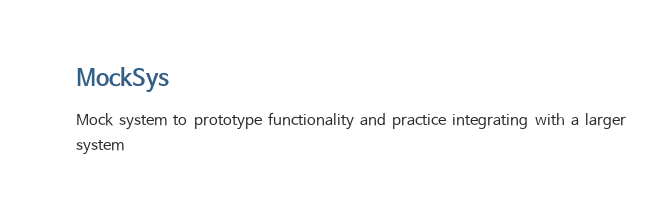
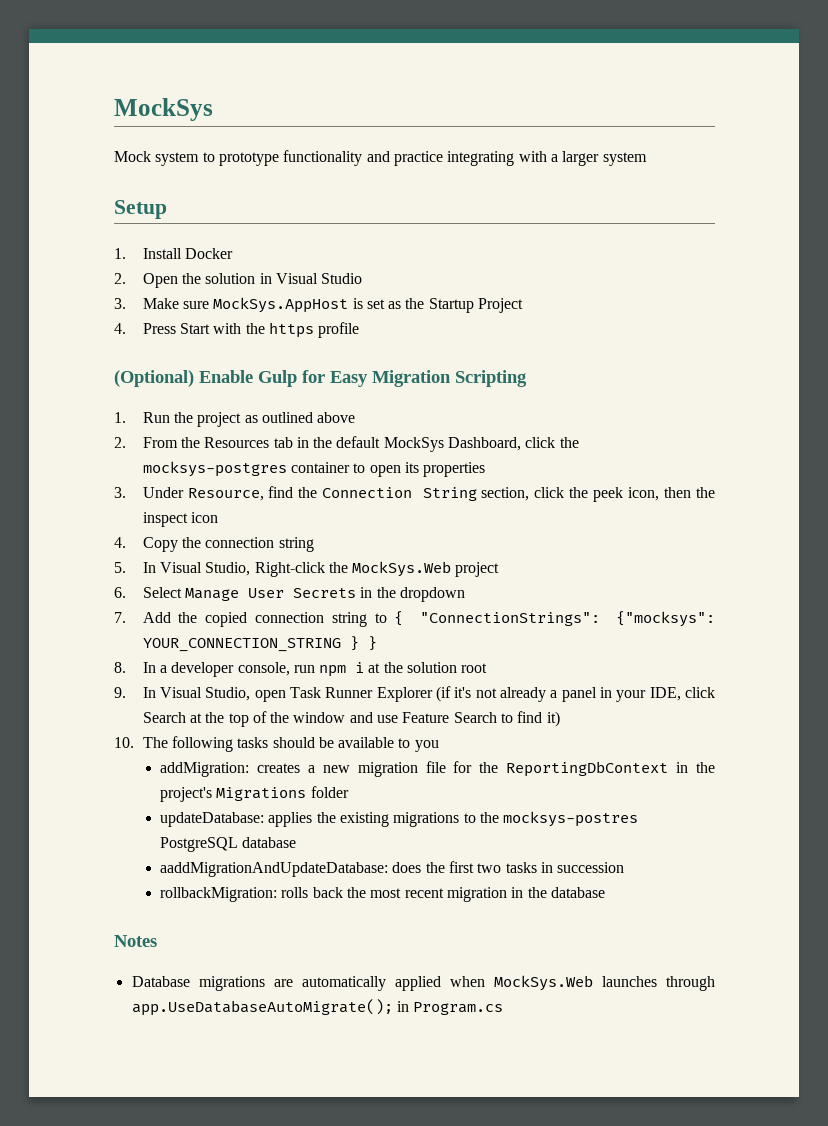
+ Setup
+ 1. Install Docker
+ 2. Open the solution in Visual Studio
+ 3. Make sure MockSys.AppHost is set as the Startup Project
+ 4. Press Start with the https profile
+ (Optional) Enable Gulp for Easy Migration Scripting
+ 1. Run the project as outlined above
+ 2. From the Resources tab in the default MockSys Dashboard, click the mocksys-postgres container to open its properties
+ 3. Under Resource, find the Connection String section, click the peek icon, then the inspect icon
+ 4. Copy the connection string
+ 5. In Visual Studio, Right-click the MockSys.Web project
+ 6. Select Manage User Secrets in the dropdown
+ 7. Add the copied connection string to { "ConnectionStrings": {"mocksys": YOUR_CONNECTION_STRING } }
+ 8. In a developer console, run npm i at the solution root
+ 9. In Visual Studio, open Task Runner Explorer (if it's not already a panel in your IDE, click Search at the top of the window and use Feature Search to find it)
+ 10. The following tasks should be available to you
+ addMigration: creates a new migration file for the ReportingDbContext in the project's Migrations folder
+ updateDatabase: applies the existing migrations to the mocksys-postres PostgreSQL database
+ aaddMigrationAndUpdateDatabase: does the first two tasks in succession
+ rollbackMigration: rolls back the most recent migration in the database
+ Notes
+ Database migrations are automatically applied when MockSys.Web launches through app.UseDatabaseAutoMigrate(); in Program.cs

